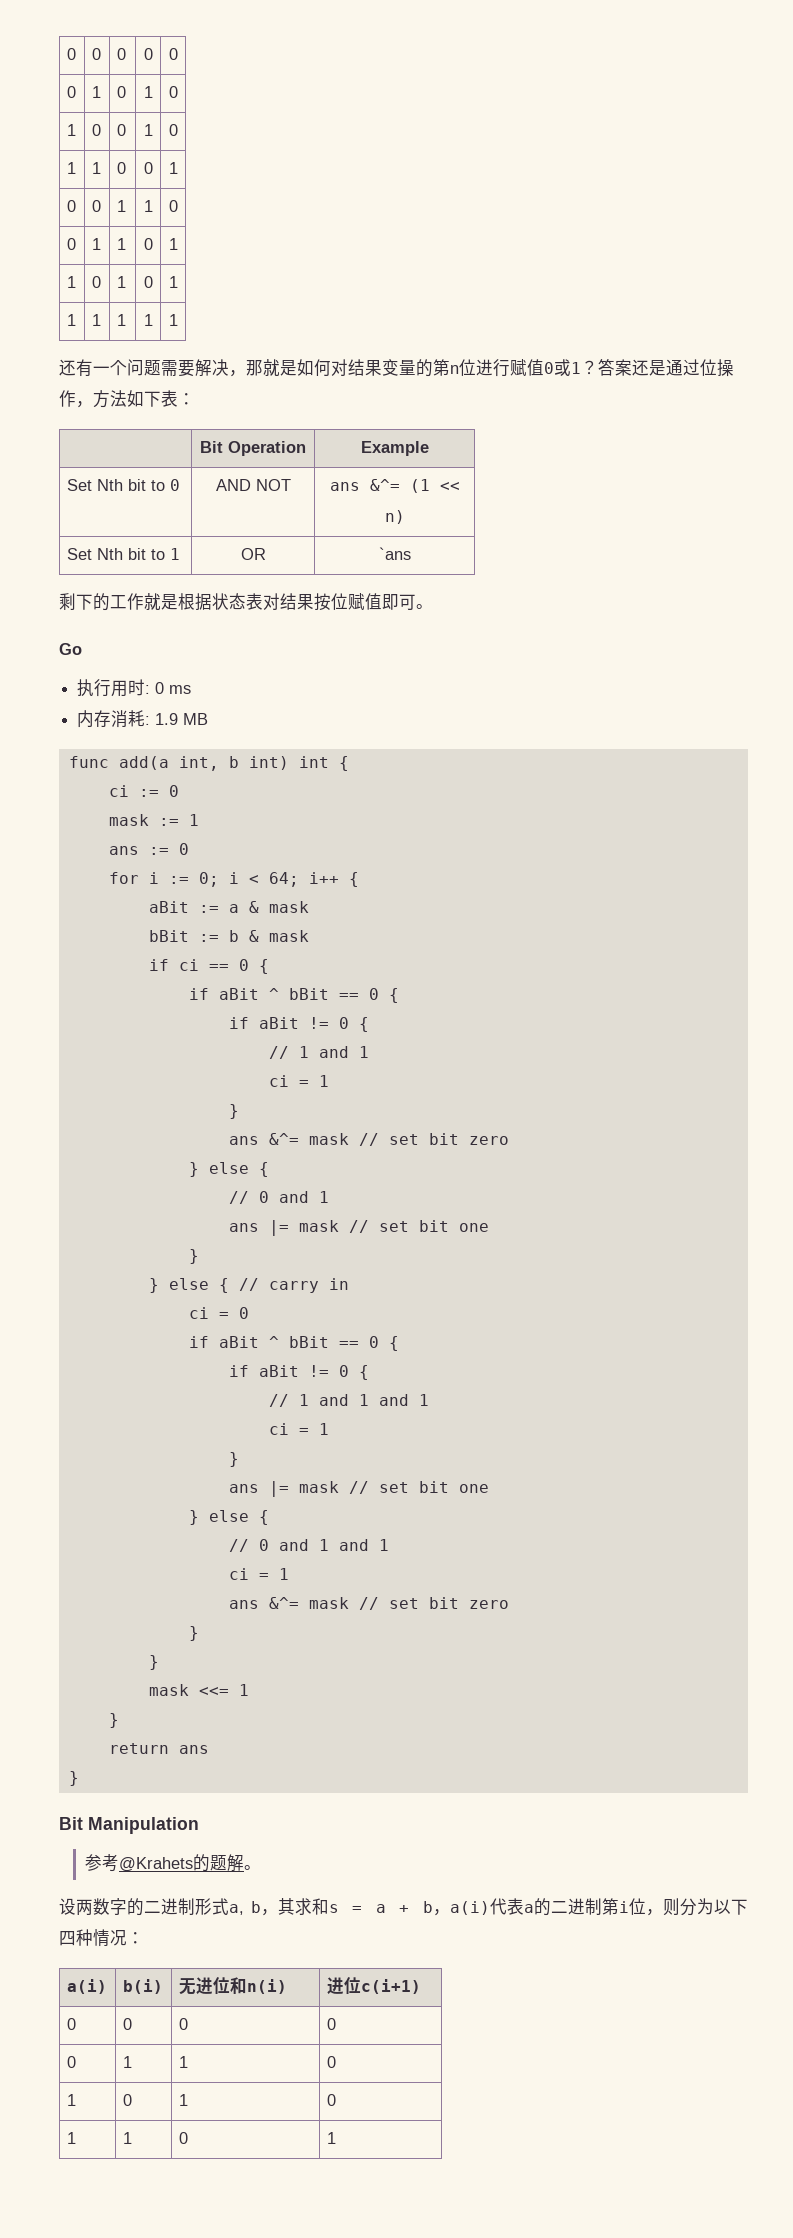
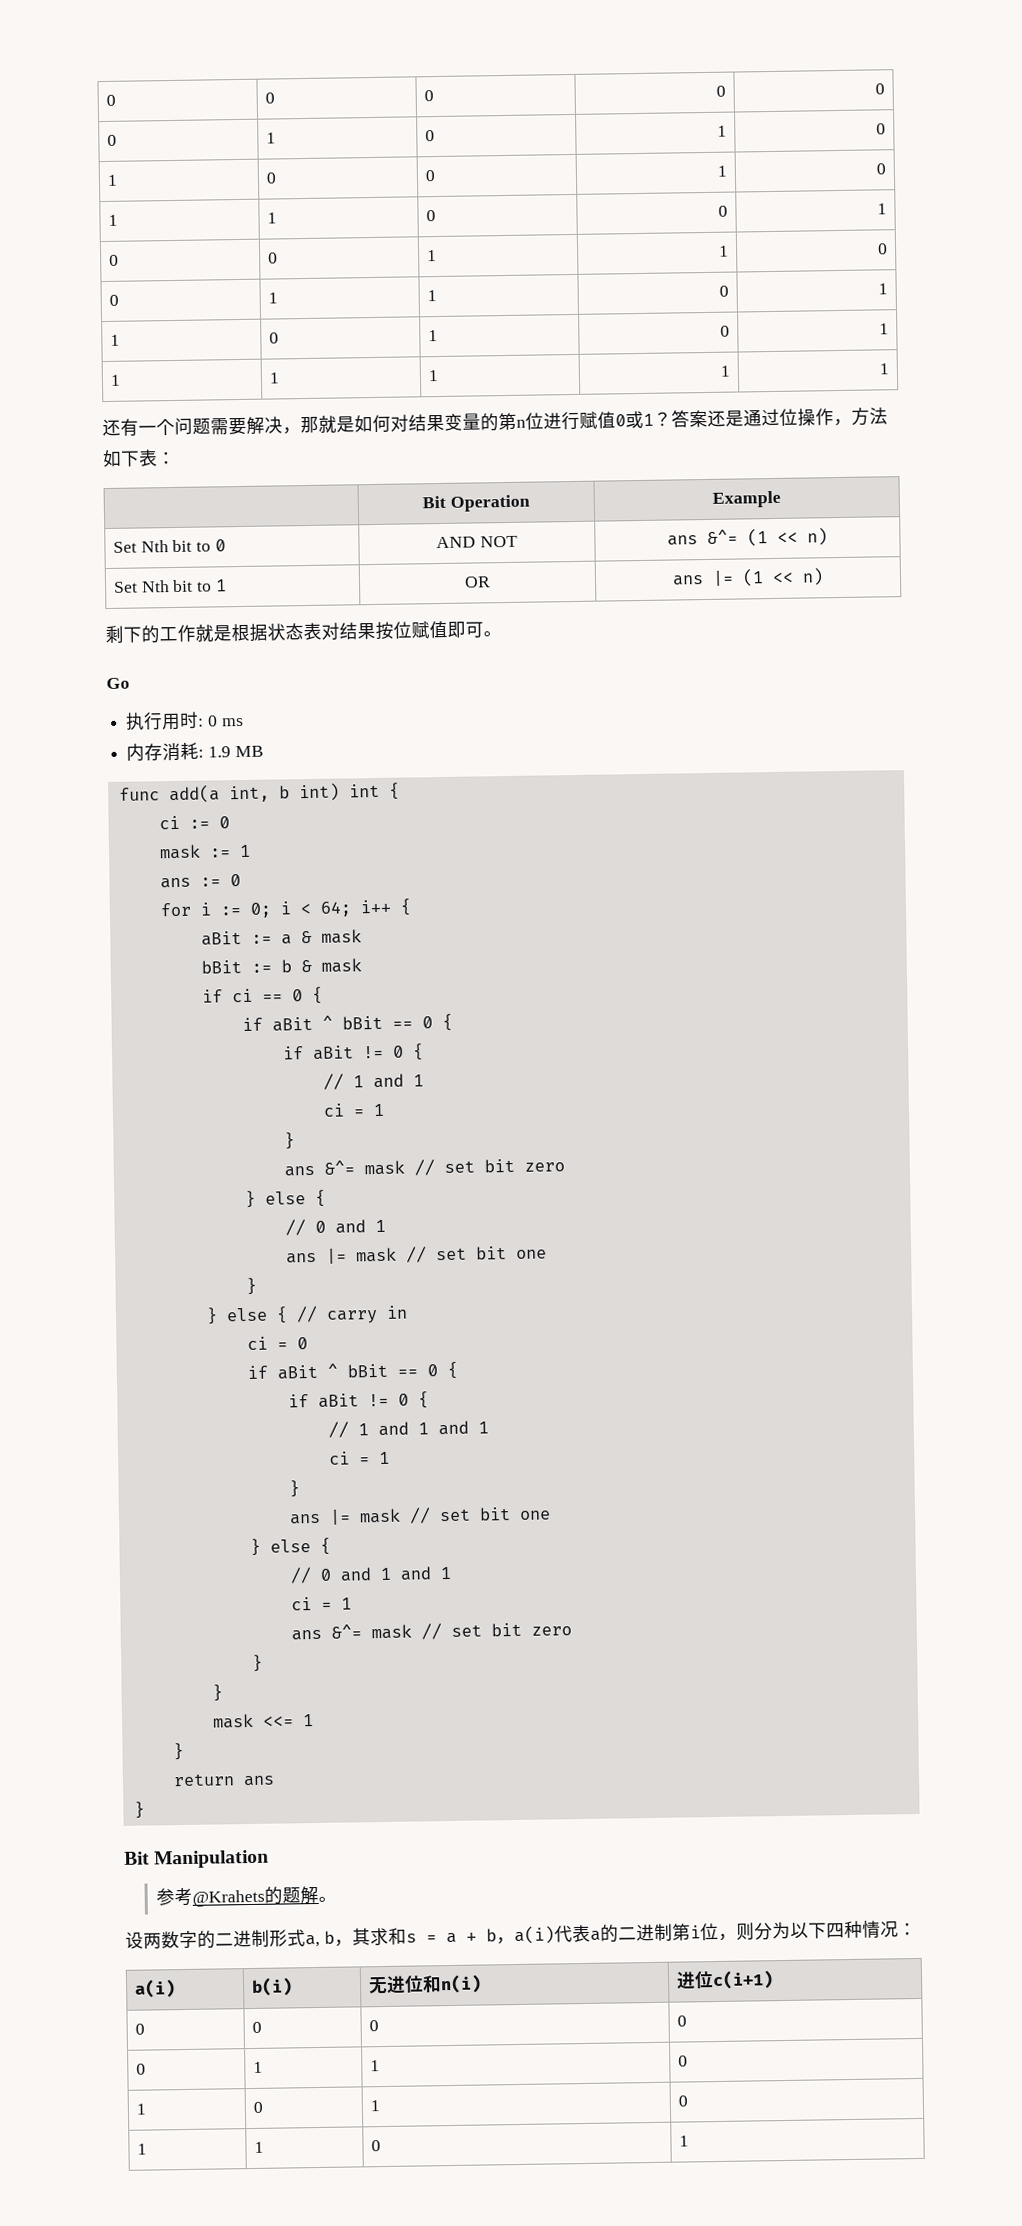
- Set Nth bit to 1 | OR | `ans
+ Set Nth bit to 1 | OR | ans |= (1 << n)

